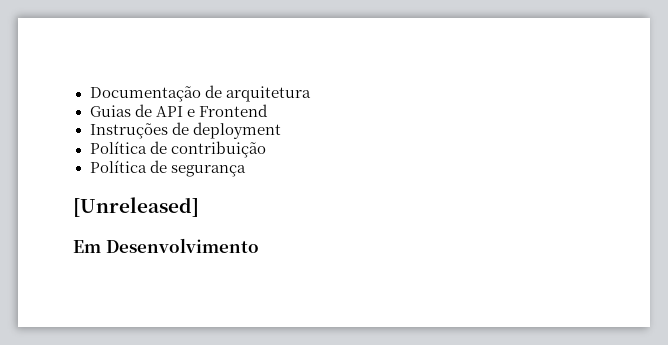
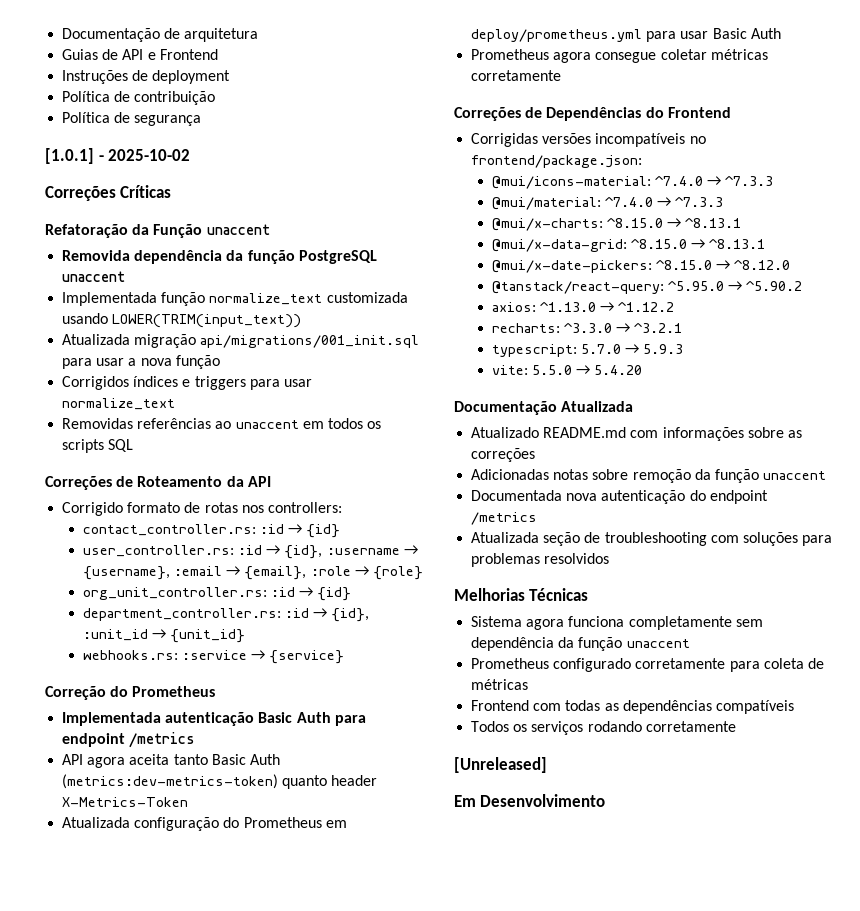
+ [1.0.1] - 2025-10-02
+ Correções Críticas
+ Refatoração da Função unaccent
+ Removida dependência da função PostgreSQL unaccent
+ Implementada função normalize_text customizada usando LOWER(TRIM(input_text))
+ Atualizada migração api/migrations/001_init.sql para usar a nova função
+ Corrigidos índices e triggers para usar normalize_text
+ Removidas referências ao unaccent em todos os scripts SQL
+ Correções de Roteamento da API
+ Corrigido formato de rotas nos controllers:
+ contact_controller.rs: :id → {id}
+ user_controller.rs: :id → {id}, :username → {username}, :email → {email}, :role → {role}
+ org_unit_controller.rs: :id → {id}
+ department_controller.rs: :id → {id}, :unit_id → {unit_id}
+ webhooks.rs: :service → {service}
+ Correção do Prometheus
+ Implementada autenticação Basic Auth para endpoint /metrics
+ API agora aceita tanto Basic Auth (metrics:dev-metrics-token) quanto header X-Metrics-Token
+ Atualizada configuração do Prometheus em deploy/prometheus.yml para usar Basic Auth
+ Prometheus agora consegue coletar métricas corretamente
+ Correções de Dependências do Frontend
+ Corrigidas versões incompatíveis no frontend/package.json:
+ @mui/icons-material: ^7.4.0 → ^7.3.3
+ @mui/material: ^7.4.0 → ^7.3.3
+ @mui/x-charts: ^8.15.0 → ^8.13.1
+ @mui/x-data-grid: ^8.15.0 → ^8.13.1
+ @mui/x-date-pickers: ^8.15.0 → ^8.12.0
+ @tanstack/react-query: ^5.95.0 → ^5.90.2
+ axios: ^1.13.0 → ^1.12.2
+ recharts: ^3.3.0 → ^3.2.1
+ typescript: 5.7.0 → 5.9.3
+ vite: 5.5.0 → 5.4.20
+ Documentação Atualizada
+ Atualizado README.md com informações sobre as correções
+ Adicionadas notas sobre remoção da função unaccent
+ Documentada nova autenticação do endpoint /metrics
+ Atualizada seção de troubleshooting com soluções para problemas resolvidos
+ Melhorias Técnicas
+ Sistema agora funciona completamente sem dependência da função unaccent
+ Prometheus configurado corretamente para coleta de métricas
+ Frontend com todas as dependências compatíveis
+ Todos os serviços rodando corretamente

